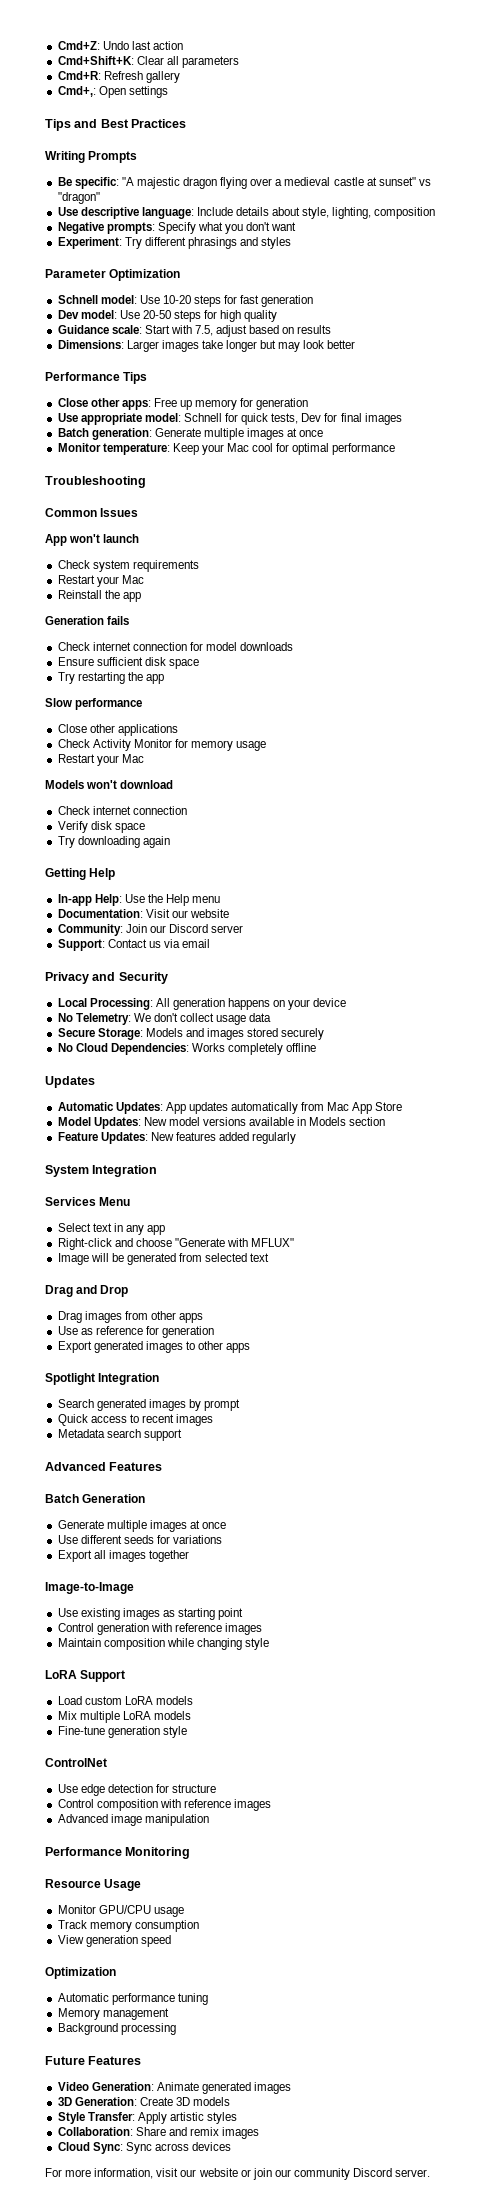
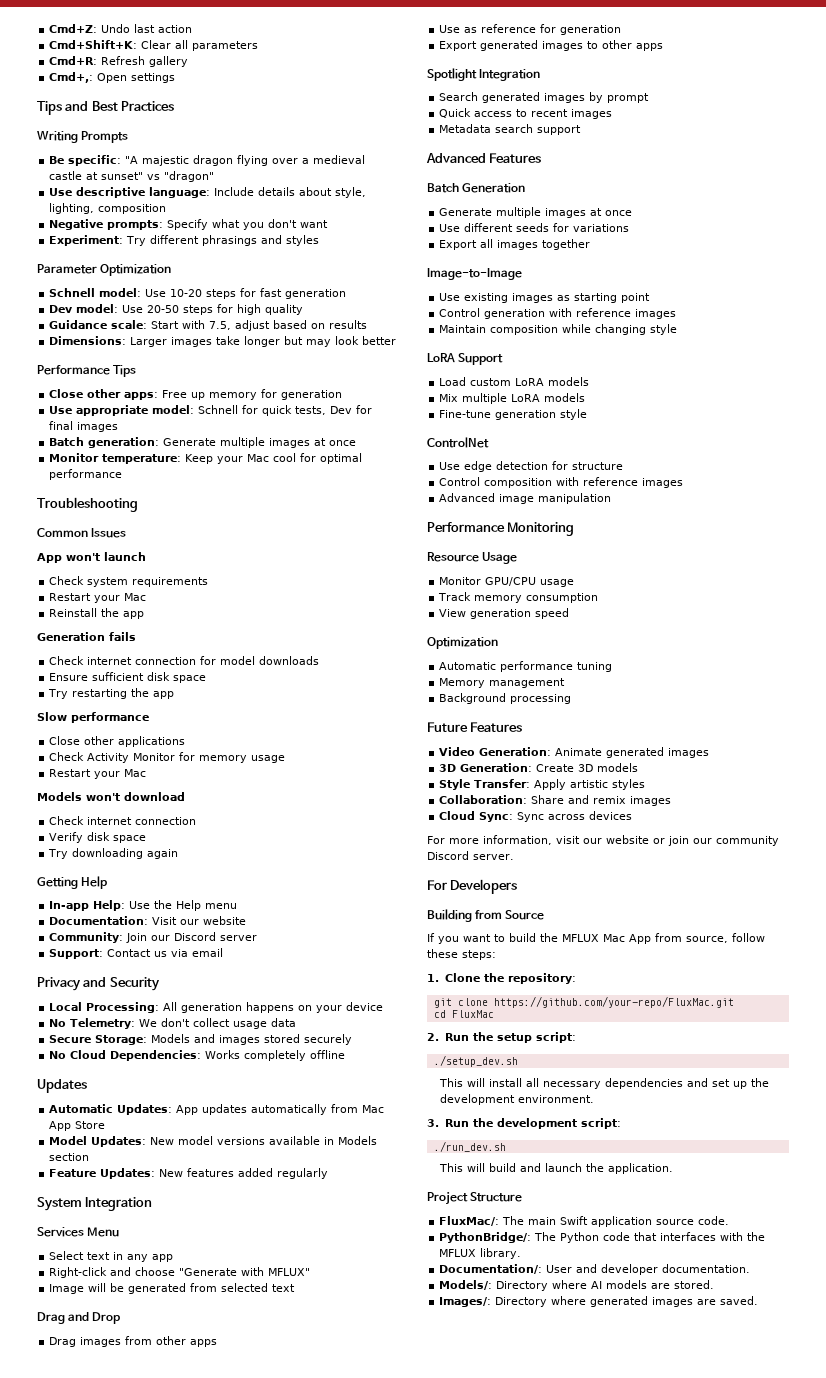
+ For Developers
+ Building from Source
+ If you want to build the MFLUX Mac App from source, follow these steps:
+ 1. Clone the repository:
+ git clone https://github.com/your-repo/FluxMac.git
+ cd FluxMac
+ 2. Run the setup script:
+ ./setup_dev.sh
+ This will install all necessary dependencies and set up the development environment.
+ 3. Run the development script:
+ ./run_dev.sh
+ This will build and launch the application.
+ Project Structure
+ FluxMac/: The main Swift application source code.
+ PythonBridge/: The Python code that interfaces with the MFLUX library.
+ Documentation/: User and developer documentation.
+ Models/: Directory where AI models are stored.
+ Images/: Directory where generated images are saved.

